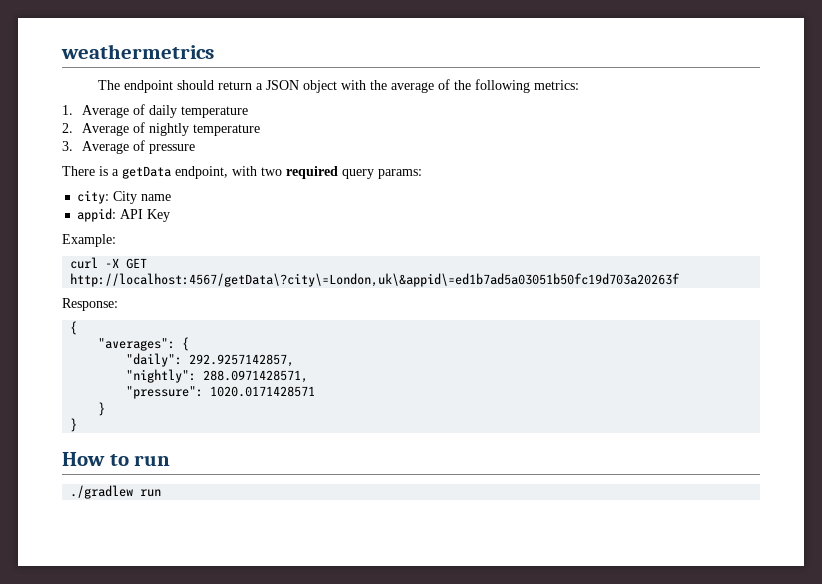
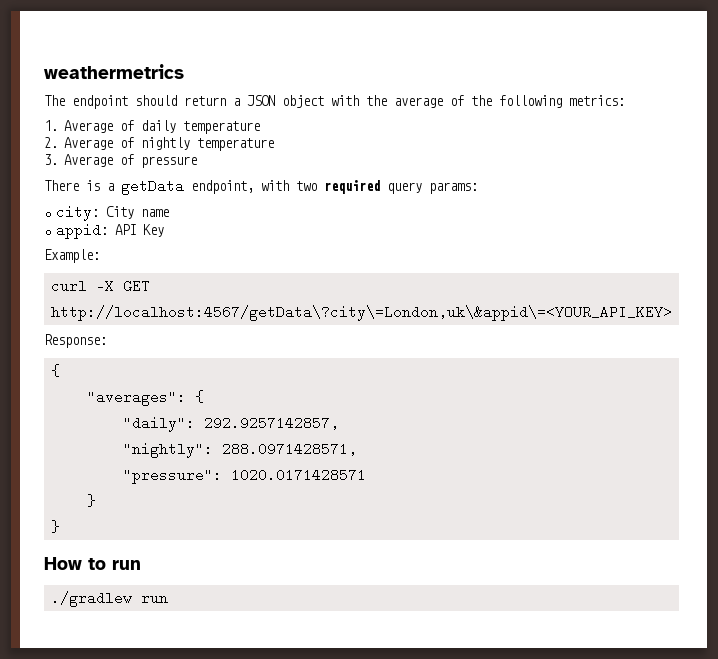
- curl -X GET http://localhost:4567/getData\?city\=London,uk\&appid\=ed1b7ad5a03051b50fc19d703a20263f
+ curl -X GET http://localhost:4567/getData\?city\=London,uk\&appid\=<YOUR_API_KEY>

